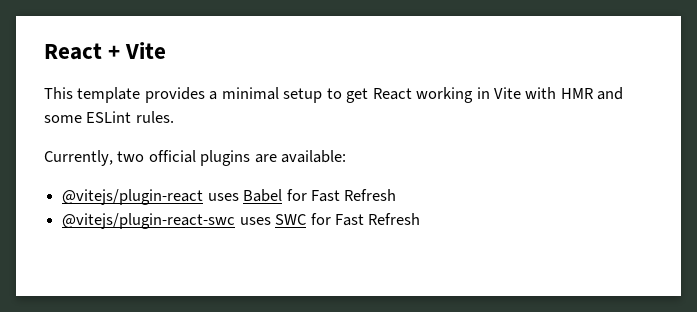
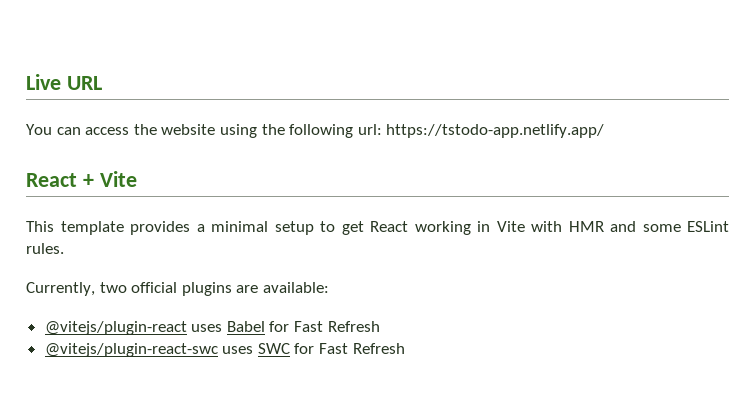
+ Live URL
+ You can access the website using the following url: https://tstodo-app.netlify.app/

